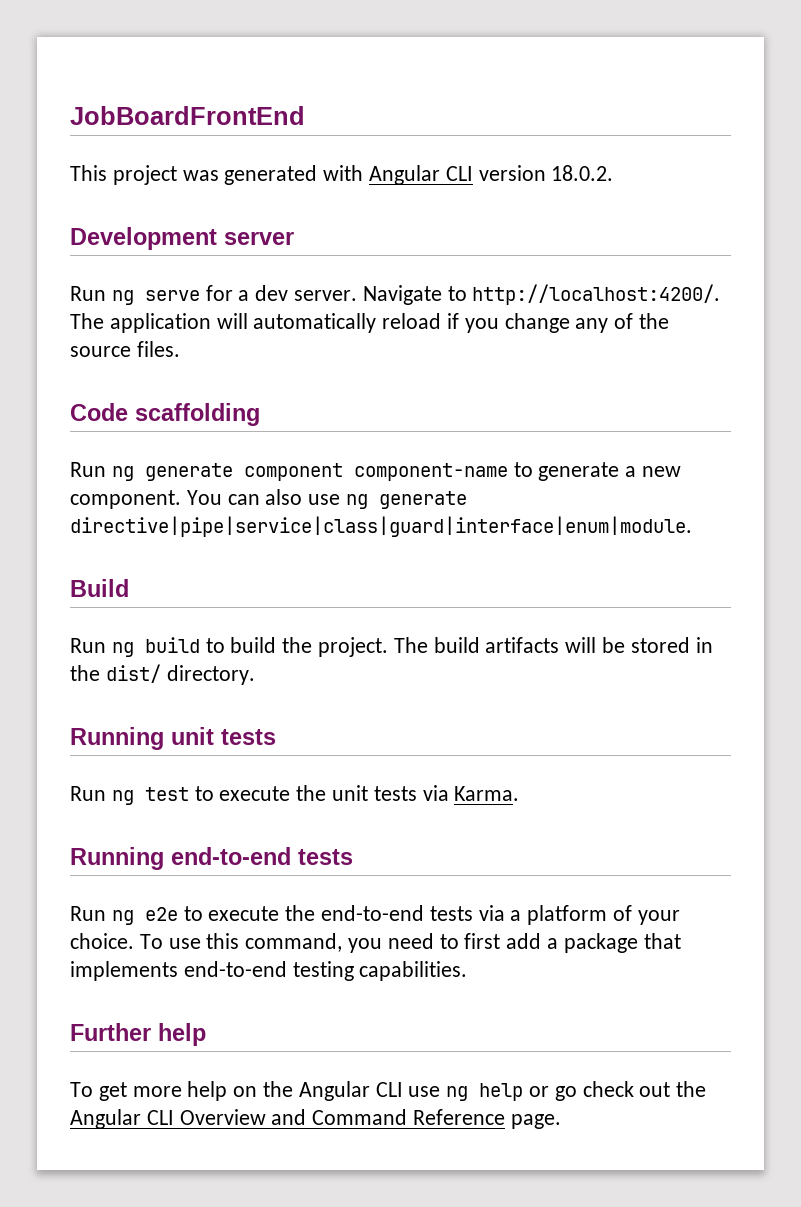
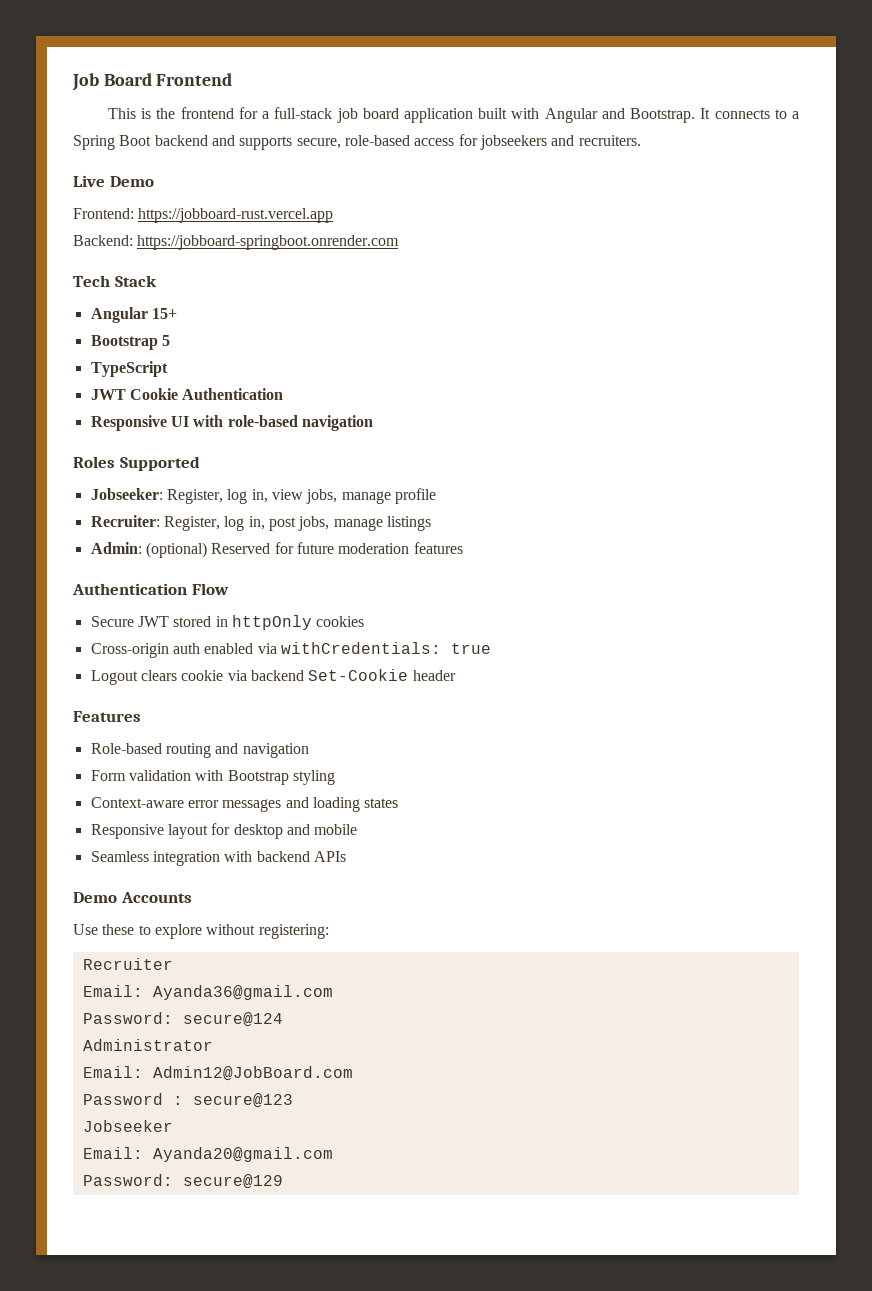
- JobBoardFrontEnd
- This project was generated with Angular CLI version 18.0.2.
- Development server
- Run ng serve for a dev server. Navigate to http://localhost:4200/. The application will automatically reload if you change any of the source files.
- Code scaffolding
- Run ng generate component component-name to generate a new component. You can also use ng generate directive|pipe|service|class|guard|interface|enum|module.
- Build
- Run ng build to build the project. The build artifacts will be stored in the dist/ directory.
- Running unit tests
- Run ng test to execute the unit tests via Karma.
- Running end-to-end tests
- Run ng e2e to execute the end-to-end tests via a platform of your choice. To use this command, you need to first add a package that implements end-to-end testing capabilities.
- Further help
- To get more help on the Angular CLI use ng help or go check out the Angular CLI Overview and Command Reference page.
+ Job Board Frontend
+ This is the frontend for a full-stack job board application built with Angular and Bootstrap. It connects to a Spring Boot backend and supports secure, role-based access for jobseekers and recruiters.
+ Live Demo
+ Frontend: https://jobboard-rust.vercel.app
+ Backend: https://jobboard-springboot.onrender.com
+ Tech Stack
+ Angular 15+
+ Bootstrap 5
+ TypeScript
+ JWT Cookie Authentication
+ Responsive UI with role-based navigation
+ Roles Supported
+ Jobseeker: Register, log in, view jobs, manage profile
+ Recruiter: Register, log in, post jobs, manage listings
+ Admin: (optional) Reserved for future moderation features
+ Authentication Flow
+ Secure JWT stored in httpOnly cookies
+ Cross-origin auth enabled via withCredentials: true
+ Logout clears cookie via backend Set-Cookie header
+ Features
+ Role-based routing and navigation
+ Form validation with Bootstrap styling
+ Context-aware error messages and loading states
+ Responsive layout for desktop and mobile
+ Seamless integration with backend APIs
+ Demo Accounts
+ Use these to explore without registering:
+ Recruiter
+ Email: Ayanda36@gmail.com
+ Password: secure@124
+ Administrator
+ Email: Admin12@JobBoard.com
+ Password : secure@123
+ Jobseeker
+ Email: Ayanda20@gmail.com
+ Password: secure@129

